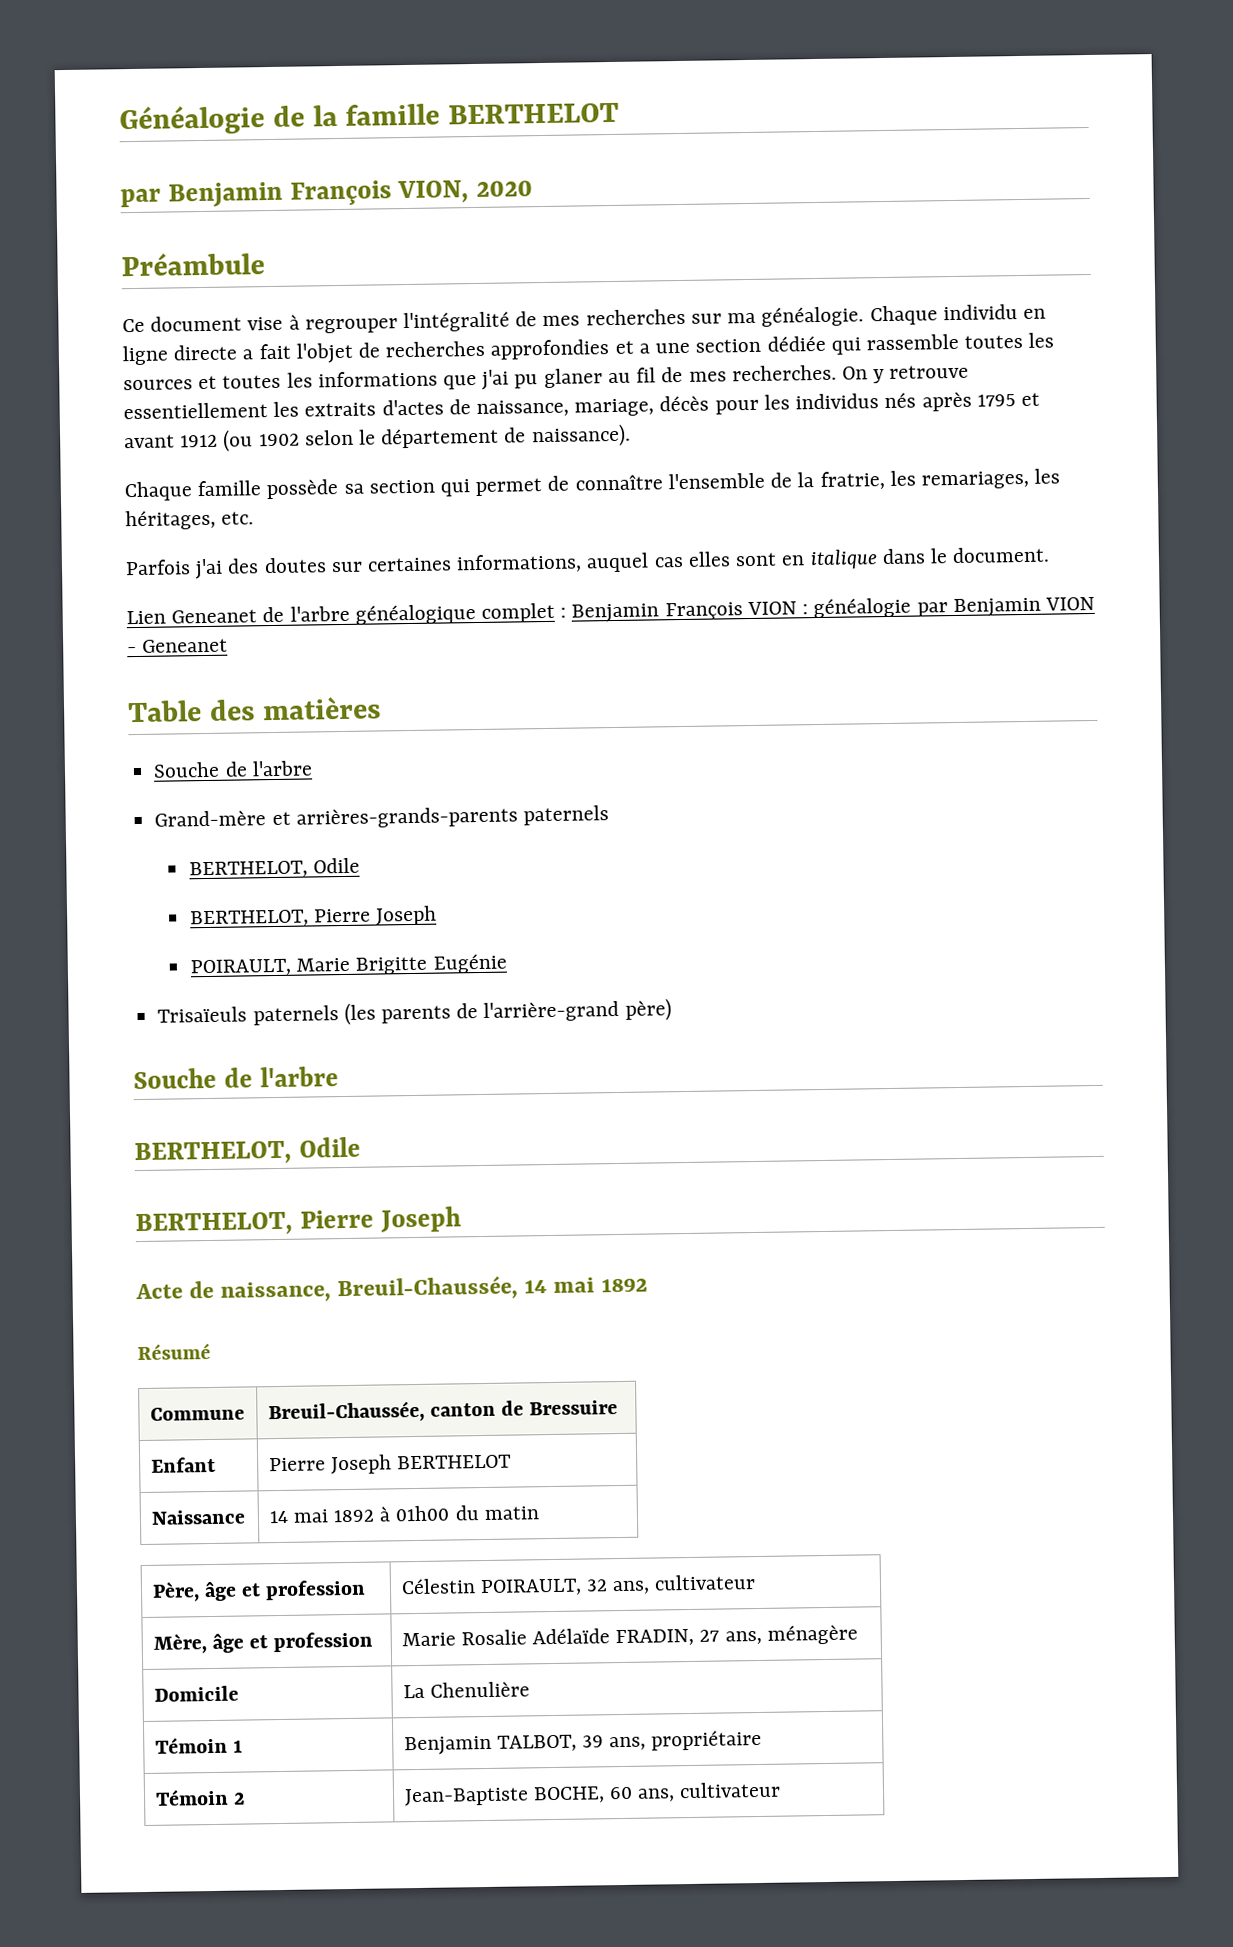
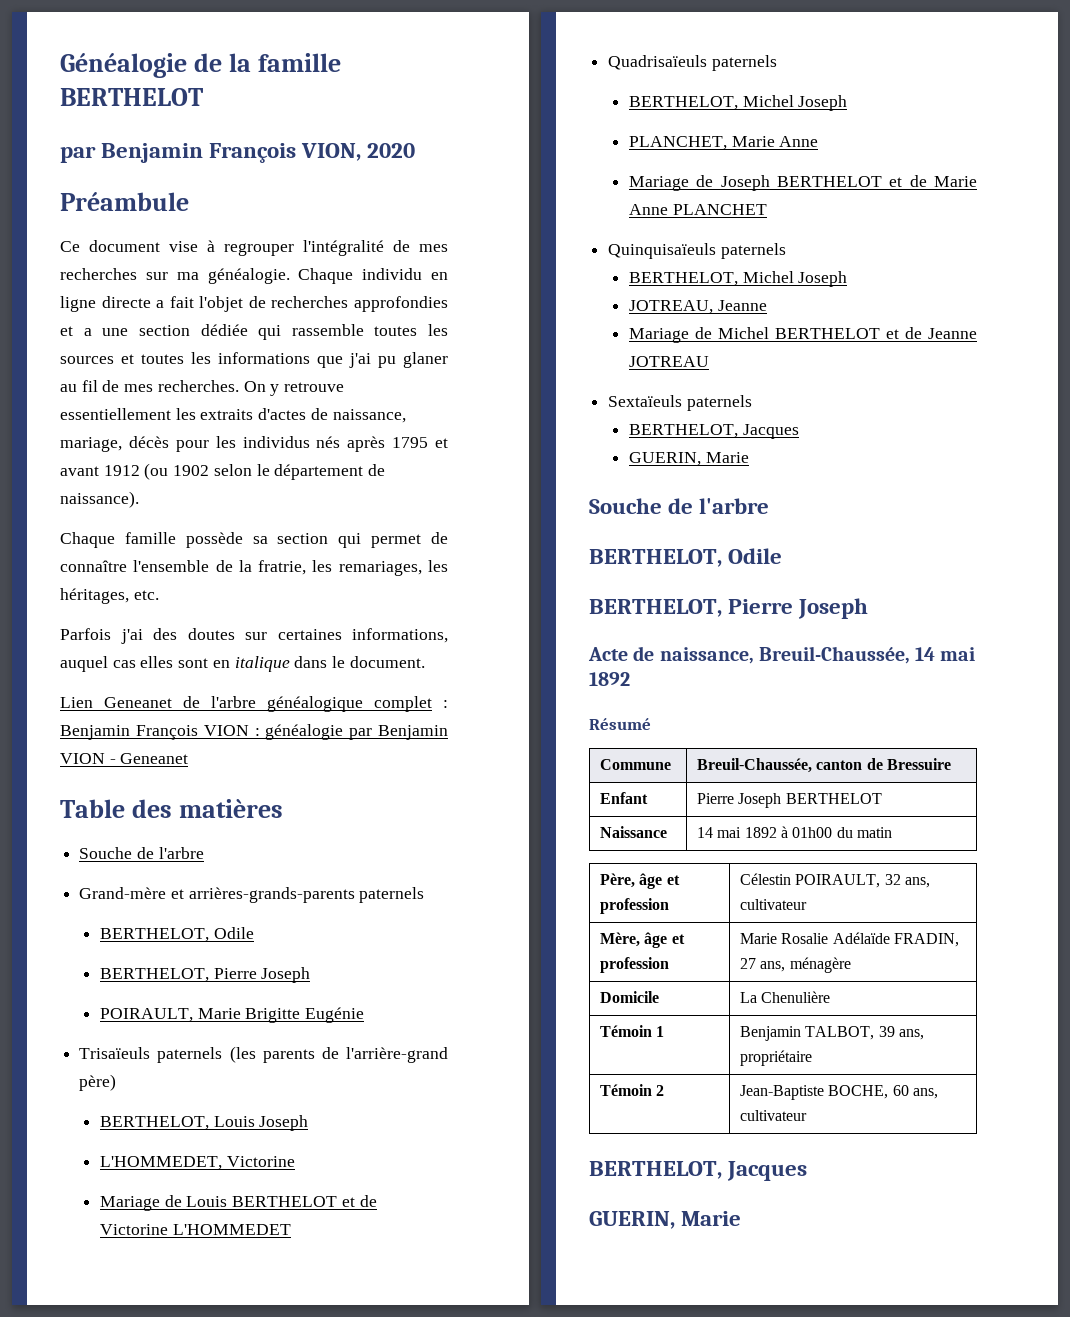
+ BERTHELOT, Louis Joseph
+ L'HOMMEDET, Victorine
+ Mariage de Louis BERTHELOT et de Victorine L'HOMMEDET
+ Quadrisaïeuls paternels
+ BERTHELOT, Michel Joseph
+ PLANCHET, Marie Anne
+ Mariage de Joseph BERTHELOT et de Marie Anne PLANCHET
+ Quinquisaïeuls paternels
+ BERTHELOT, Michel Joseph
+ JOTREAU, Jeanne
+ Mariage de Michel BERTHELOT et de Jeanne JOTREAU
+ Sextaïeuls paternels
+ BERTHELOT, Jacques
+ GUERIN, Marie
  Témoin 2 | Jean-Baptiste BOCHE, 60 ans, cultivateur
+ BERTHELOT, Jacques
+ GUERIN, Marie

